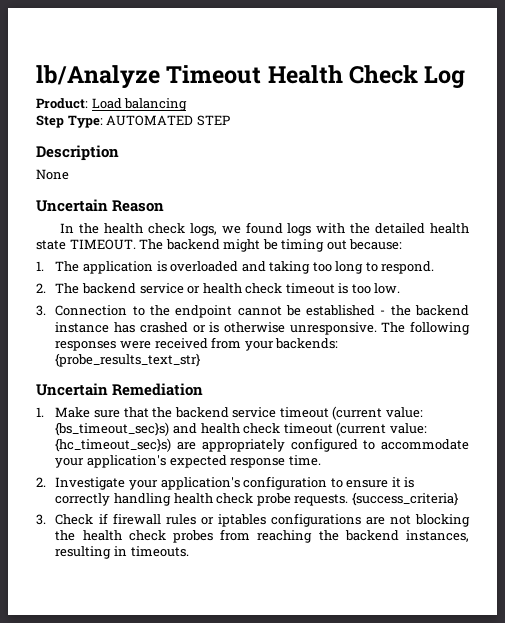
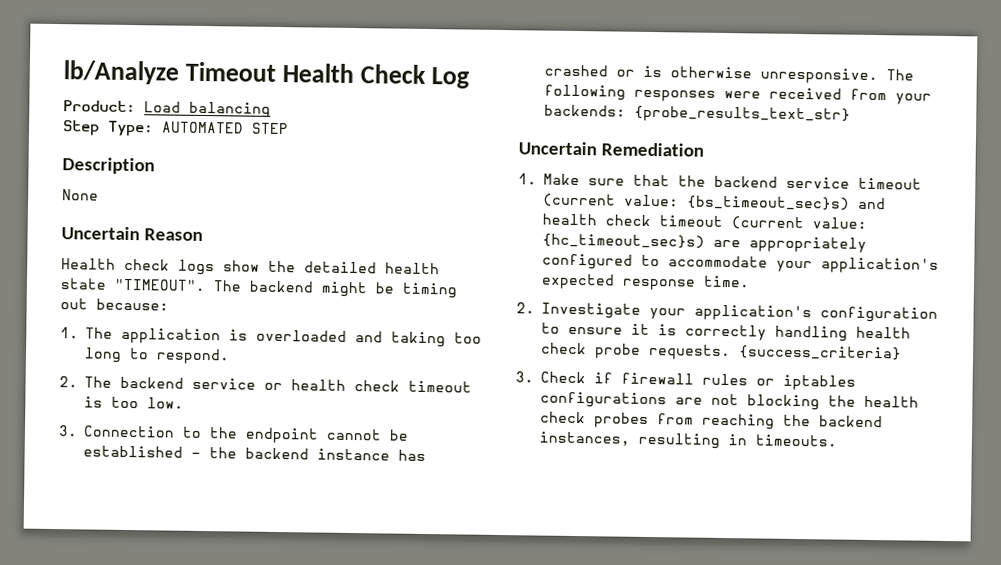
- In the health check logs, we found logs with the detailed health state TIMEOUT.
+ Health check logs show the detailed health state "TIMEOUT".

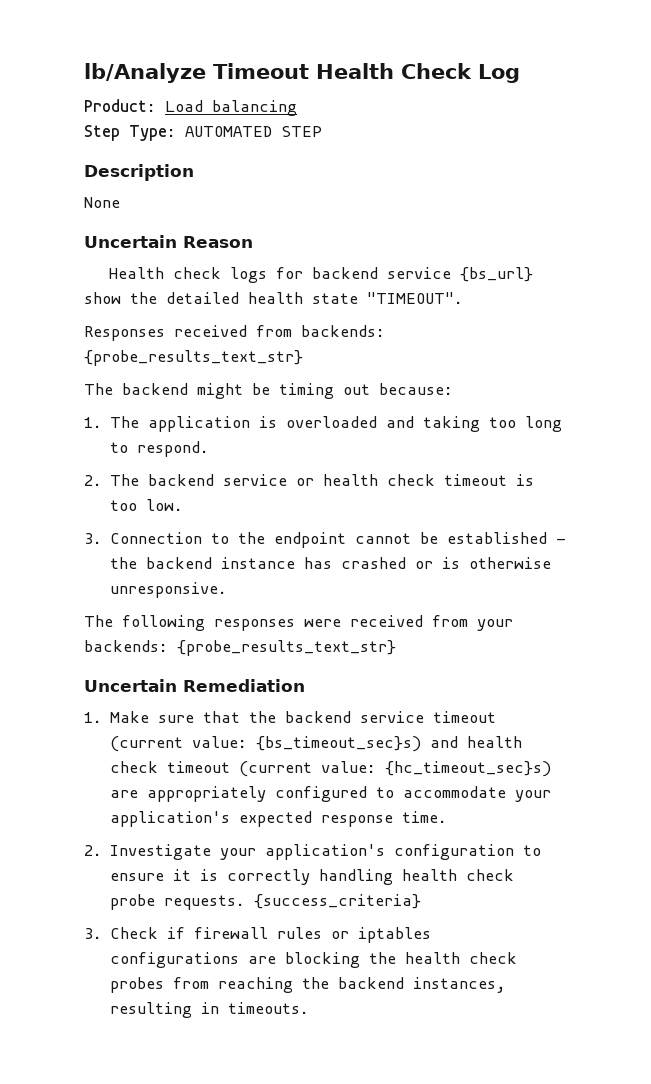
- Health check logs show the detailed health state "TIMEOUT". The backend might be timing out because:
+ Health check logs for backend service {bs_url} show the detailed health state "TIMEOUT".
+ Responses received from backends: {probe_results_text_str}
+ The backend might be timing out because:
- 3. Connection to the endpoint cannot be established - the backend instance has crashed or is otherwise unresponsive. The following responses were received from your backends: {probe_results_text_str}
+ 3. Connection to the endpoint cannot be established - the backend instance has crashed or is otherwise unresponsive.
+ The following responses were received from your backends: {probe_results_text_str}
- 3. Check if firewall rules or iptables configurations are not blocking the health check probes from reaching the backend instances, resulting in timeouts.
+ 3. Check if firewall rules or iptables configurations are blocking the health check probes from reaching the backend instances, resulting in timeouts.

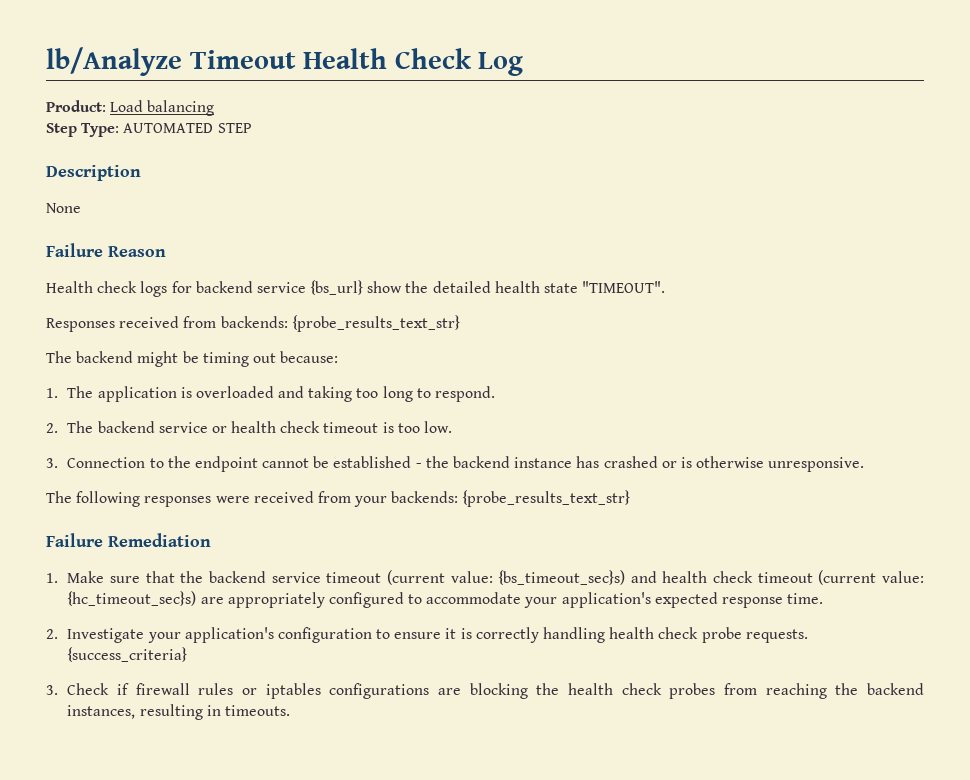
- Uncertain Reason
+ Failure Reason
- Uncertain Remediation
+ Failure Remediation

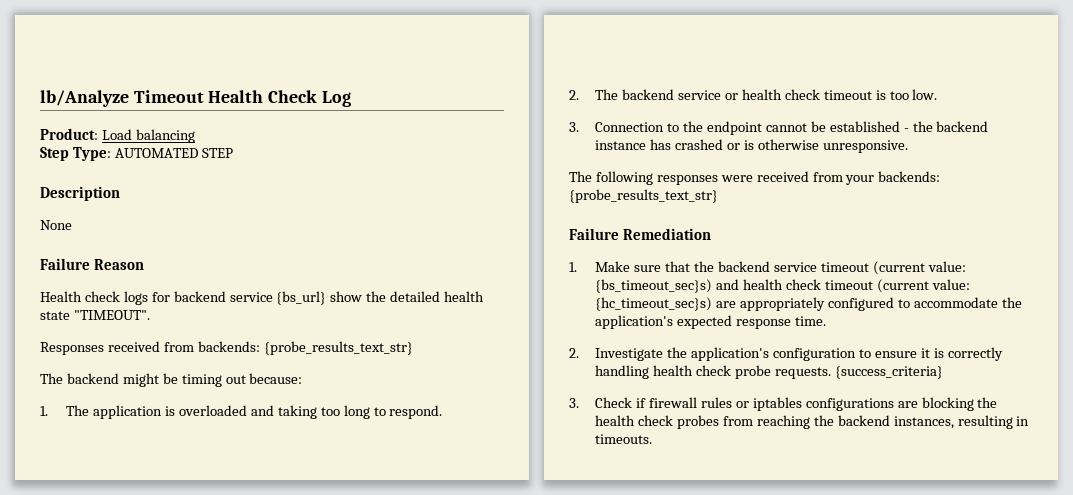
- 1. Make sure that the backend service timeout (current value: {bs_timeout_sec}s) and health check timeout (current value: {hc_timeout_sec}s) are appropriately configured to accommodate your application's expected response time.
+ 1. Make sure that the backend service timeout (current value: {bs_timeout_sec}s) and health check timeout (current value: {hc_timeout_sec}s) are appropriately configured to accommodate the application's expected response time.
- 2. Investigate your application's configuration to ensure it is correctly handling health check probe requests.
+ 2. Investigate the application's configuration to ensure it is correctly handling health check probe requests.

